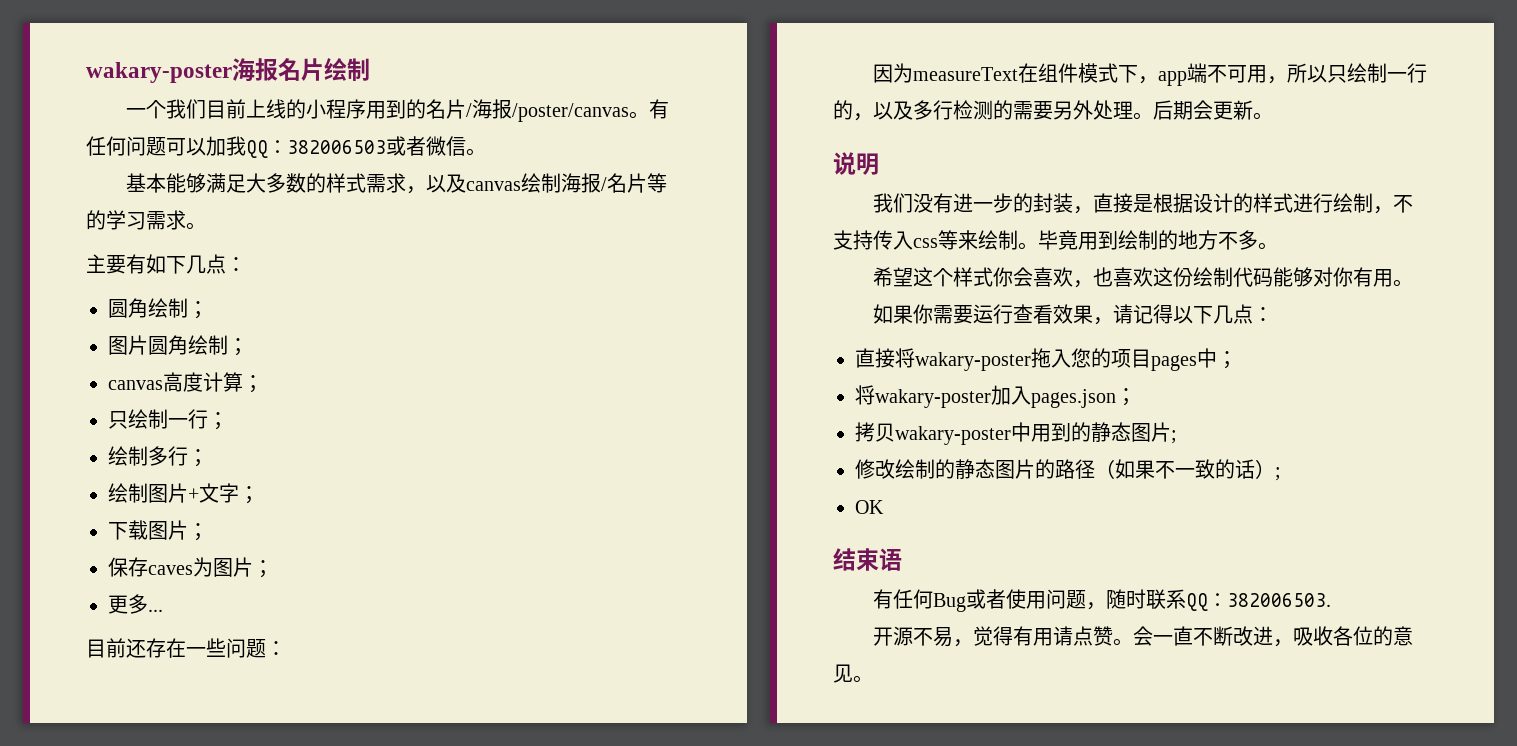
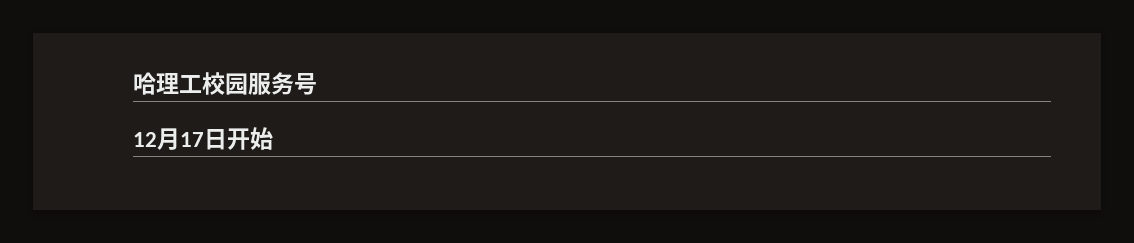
- wakary-poster海报名片绘制
- 一个我们目前上线的小程序用到的名片/海报/poster/canvas。有任何问题可以加我QQ：382006503或者微信。
- 基本能够满足大多数的样式需求，以及canvas绘制海报/名片等的学习需求。
- 主要有如下几点：
- 圆角绘制；
- 图片圆角绘制；
- canvas高度计算；
- 只绘制一行；
- 绘制多行；
- 绘制图片+文字；
- 下载图片；
- 保存caves为图片；
- 更多...
- 目前还存在一些问题：
- 因为measureText在组件模式下，app端不可用，所以只绘制一行的，以及多行检测的需要另外处理。后期会更新。
- 说明
- 我们没有进一步的封装，直接是根据设计的样式进行绘制，不支持传入css等来绘制。毕竟用到绘制的地方不多。
- 希望这个样式你会喜欢，也喜欢这份绘制代码能够对你有用。
- 如果你需要运行查看效果，请记得以下几点：
- 直接将wakary-poster拖入您的项目pages中；
- 将wakary-poster加入pages.json；
- 拷贝wakary-poster中用到的静态图片;
- 修改绘制的静态图片的路径（如果不一致的话）;
- OK
- 结束语
- 有任何Bug或者使用问题，随时联系QQ：382006503.
- 开源不易，觉得有用请点赞。会一直不断改进，吸收各位的意见。
+ 哈理工校园服务号
+ 12月17日开始

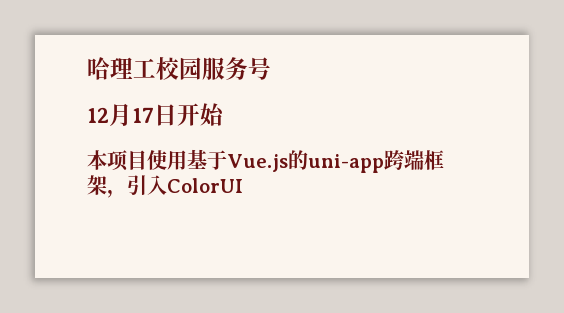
+ 本项目使用基于Vue.js的uni-app跨端框架，引入ColorUI

